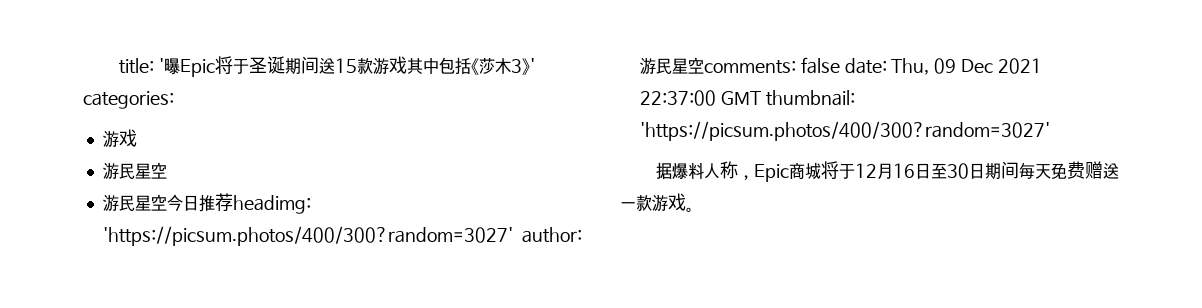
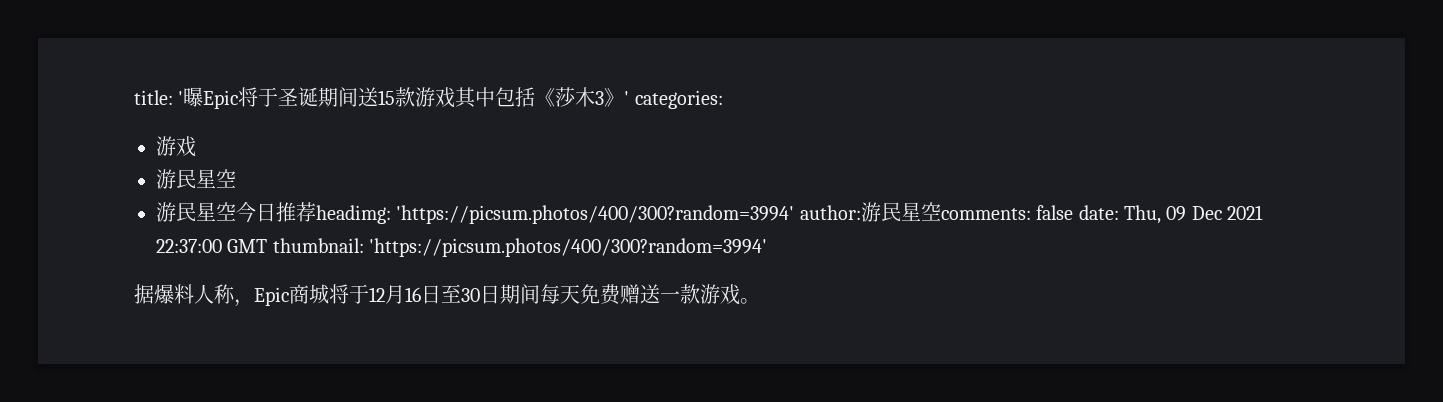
- 游民星空今日推荐headimg: 'https://picsum.photos/400/300?random=3027' author:游民星空comments: false date: Thu, 09 Dec 2021 22:37:00 GMT thumbnail: 'https://picsum.photos/400/300?random=3027'
+ 游民星空今日推荐headimg: 'https://picsum.photos/400/300?random=3994' author:游民星空comments: false date: Thu, 09 Dec 2021 22:37:00 GMT thumbnail: 'https://picsum.photos/400/300?random=3994'

